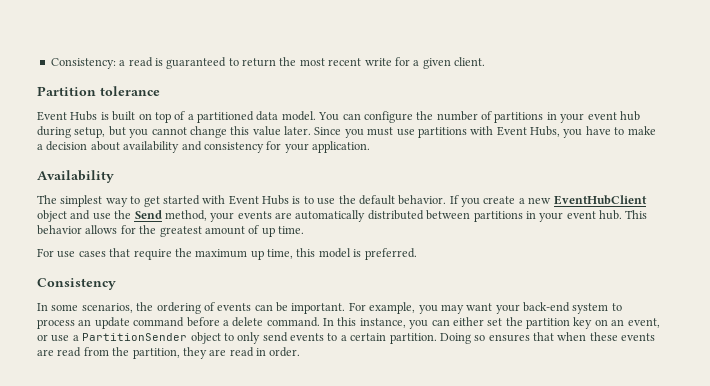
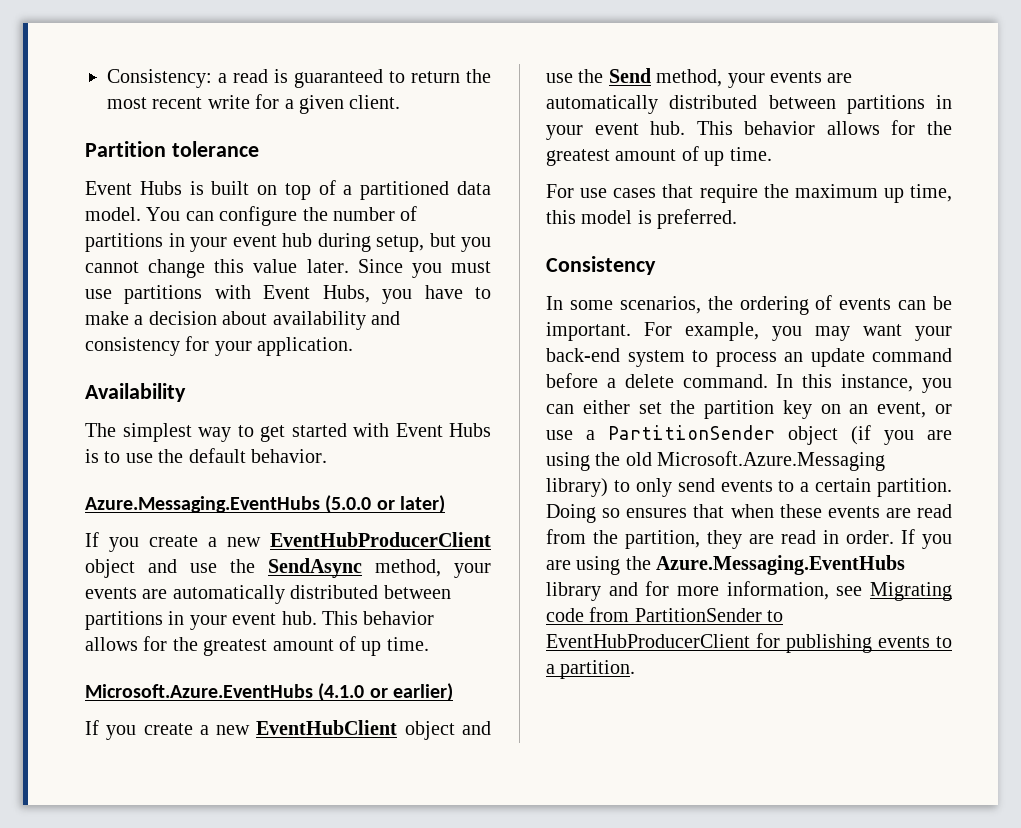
- The simplest way to get started with Event Hubs is to use the default behavior. If you create a new EventHubClient object and use the Send method, your events are automatically distributed between partitions in your event hub.
+ The simplest way to get started with Event Hubs is to use the default behavior.
+ Azure.Messaging.EventHubs (5.0.0 or later)
+ If you create a new EventHubProducerClient object and use the SendAsync method, your events are automatically distributed between partitions in your event hub. This behavior allows for the greatest amount of up time.
+ Microsoft.Azure.EventHubs (4.1.0 or earlier)
+ If you create a new EventHubClient object and use the Send method, your events are automatically distributed between partitions in your event hub.
- In this instance, you can either set the partition key on an event, or use a PartitionSender object to only send events to a certain partition.
+ In this instance, you can either set the partition key on an event, or use a PartitionSender object (if you are using the old Microsoft.Azure.Messaging library) to only send events to a certain partition.
+ If you are using the Azure.Messaging.EventHubs library and for more information, see Migrating code from PartitionSender to EventHubProducerClient for publishing events to a partition.

